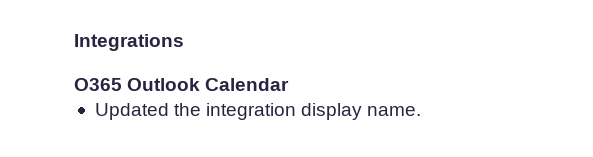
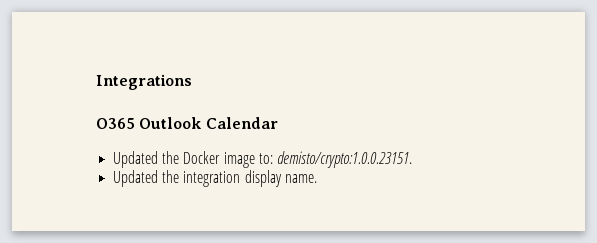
+ Updated the Docker image to: demisto/crypto:1.0.0.23151.

